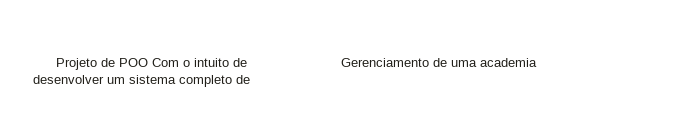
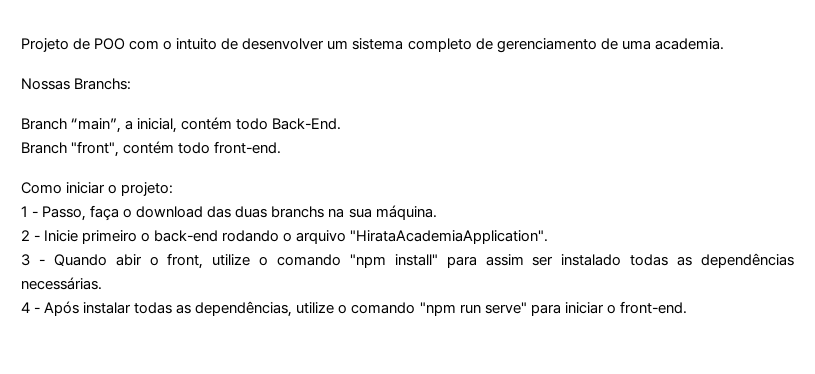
- Projeto de POO Com o intuito de desenvolver um sistema completo de Gerenciamento de uma academia
+ Projeto de POO com o intuito de desenvolver um sistema completo de gerenciamento de uma academia.
+ Nossas Branchs:
+ Branch “main”, a inicial, contém todo Back-End.
+ Branch "front", contém todo front-end.
+ Como iniciar o projeto:
+ 1 - Passo, faça o download das duas branchs na sua máquina.
+ 2 - Inicie primeiro o back-end rodando o arquivo "HirataAcademiaApplication".
+ 3 - Quando abir o front, utilize o comando "npm install" para assim ser instalado todas as dependências necessárias.
+ 4 - Após instalar todas as dependências, utilize o comando "npm run serve" para iniciar o front-end.

